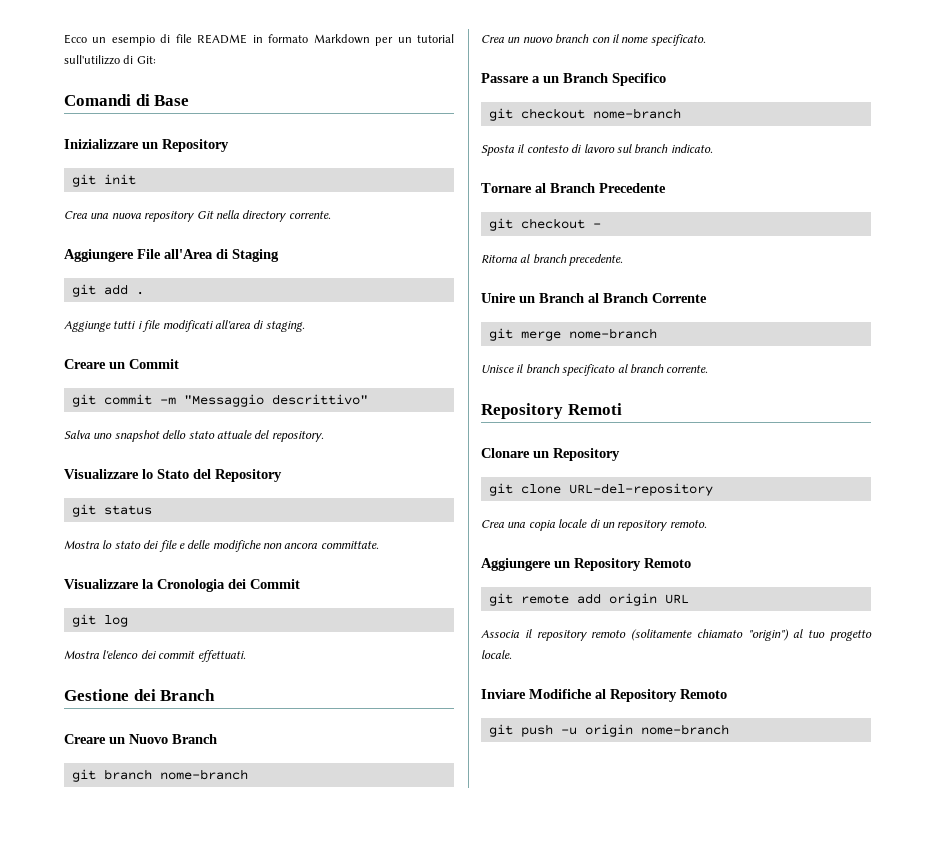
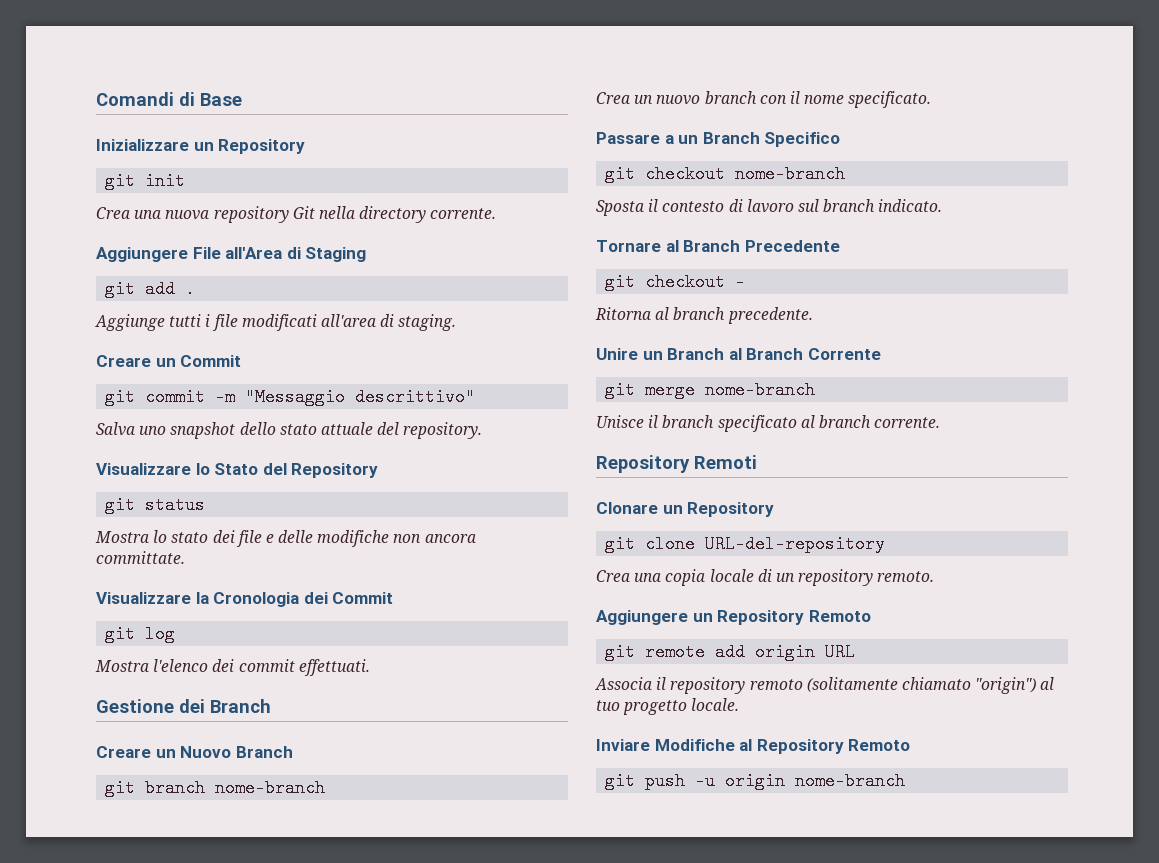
- Ecco un esempio di file README in formato Markdown per un tutorial sull'utilizzo di Git:

